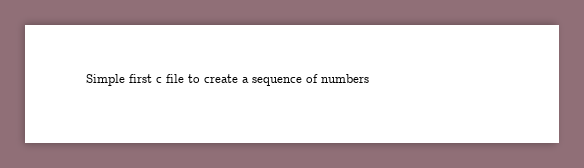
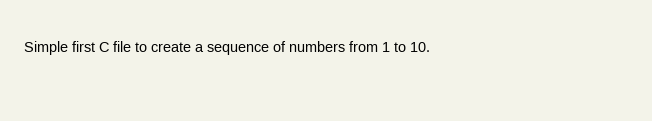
- Simple first c file to create a sequence of numbers
+ Simple first C file to create a sequence of numbers from 1 to 10.

